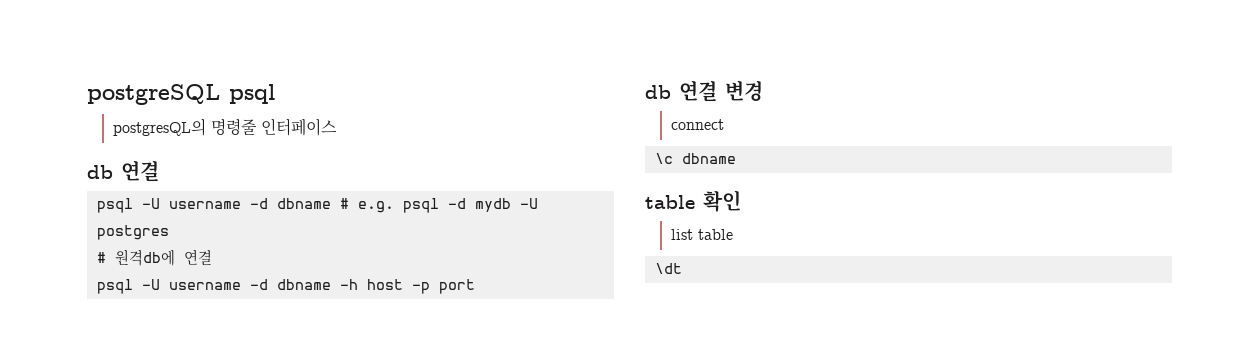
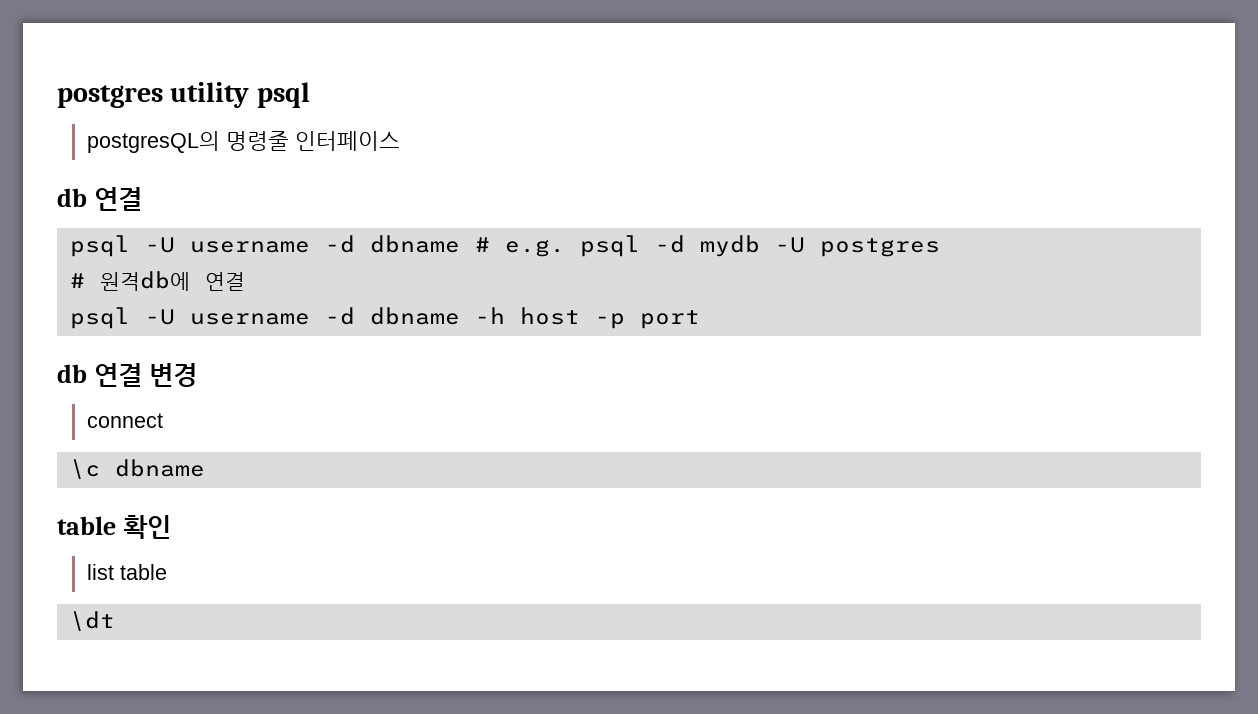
- postgreSQL psql
+ postgres utility psql

